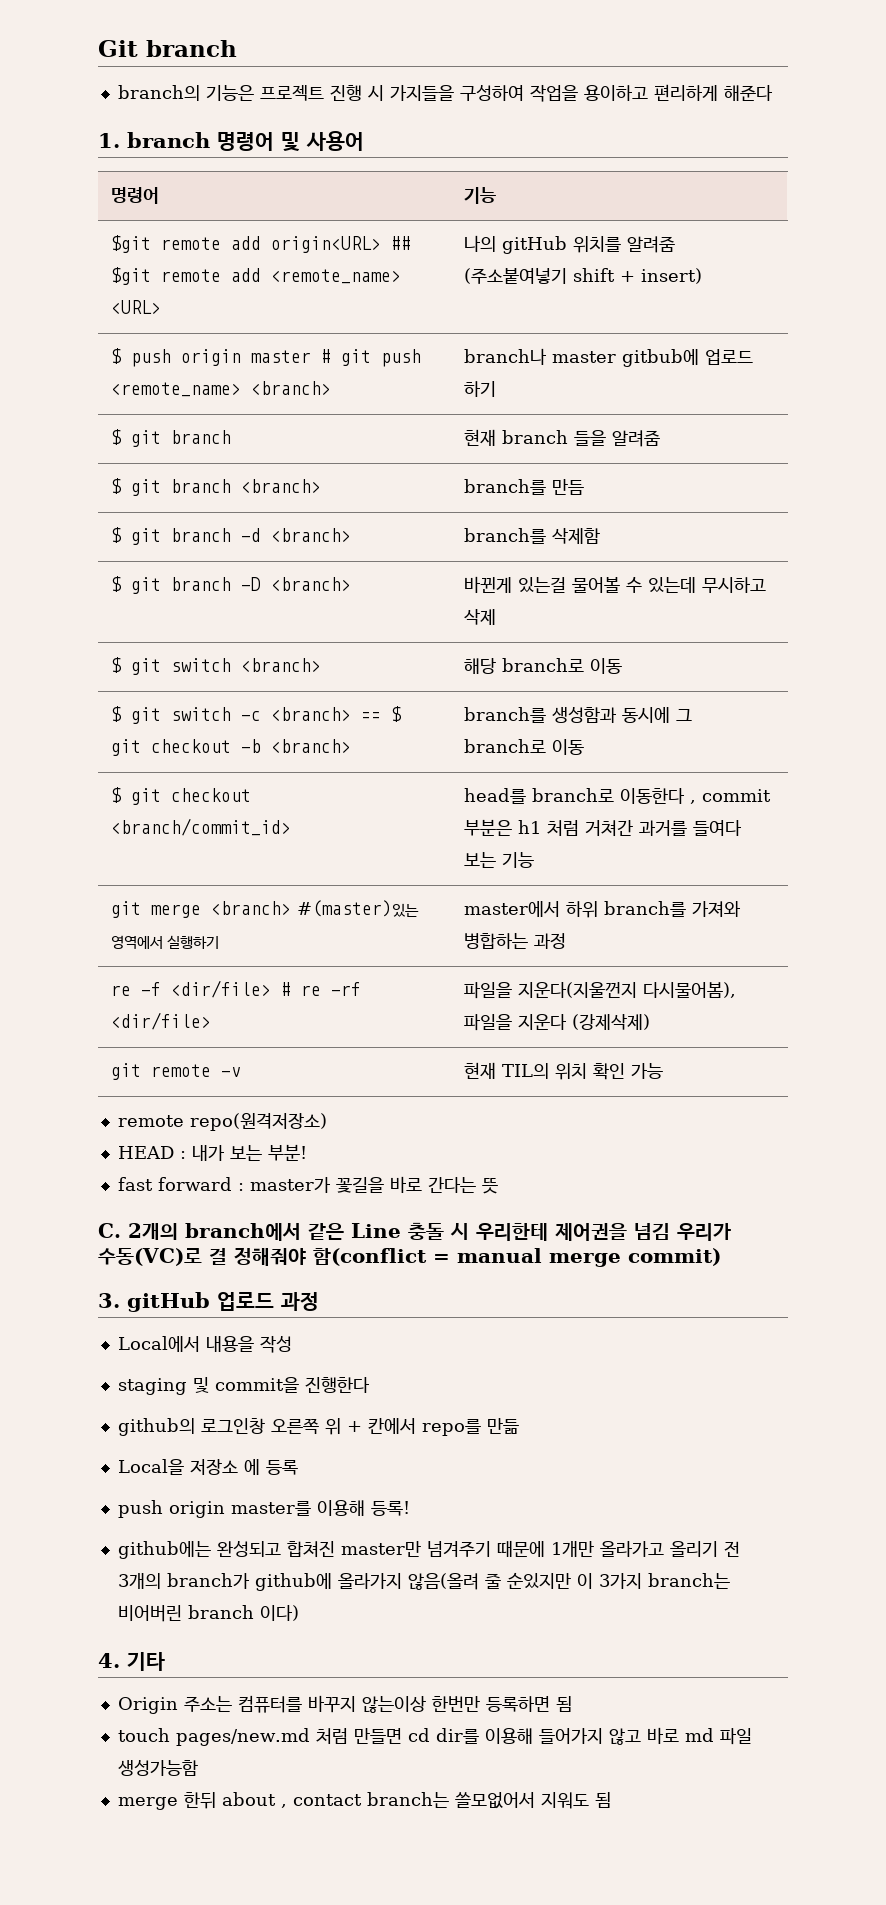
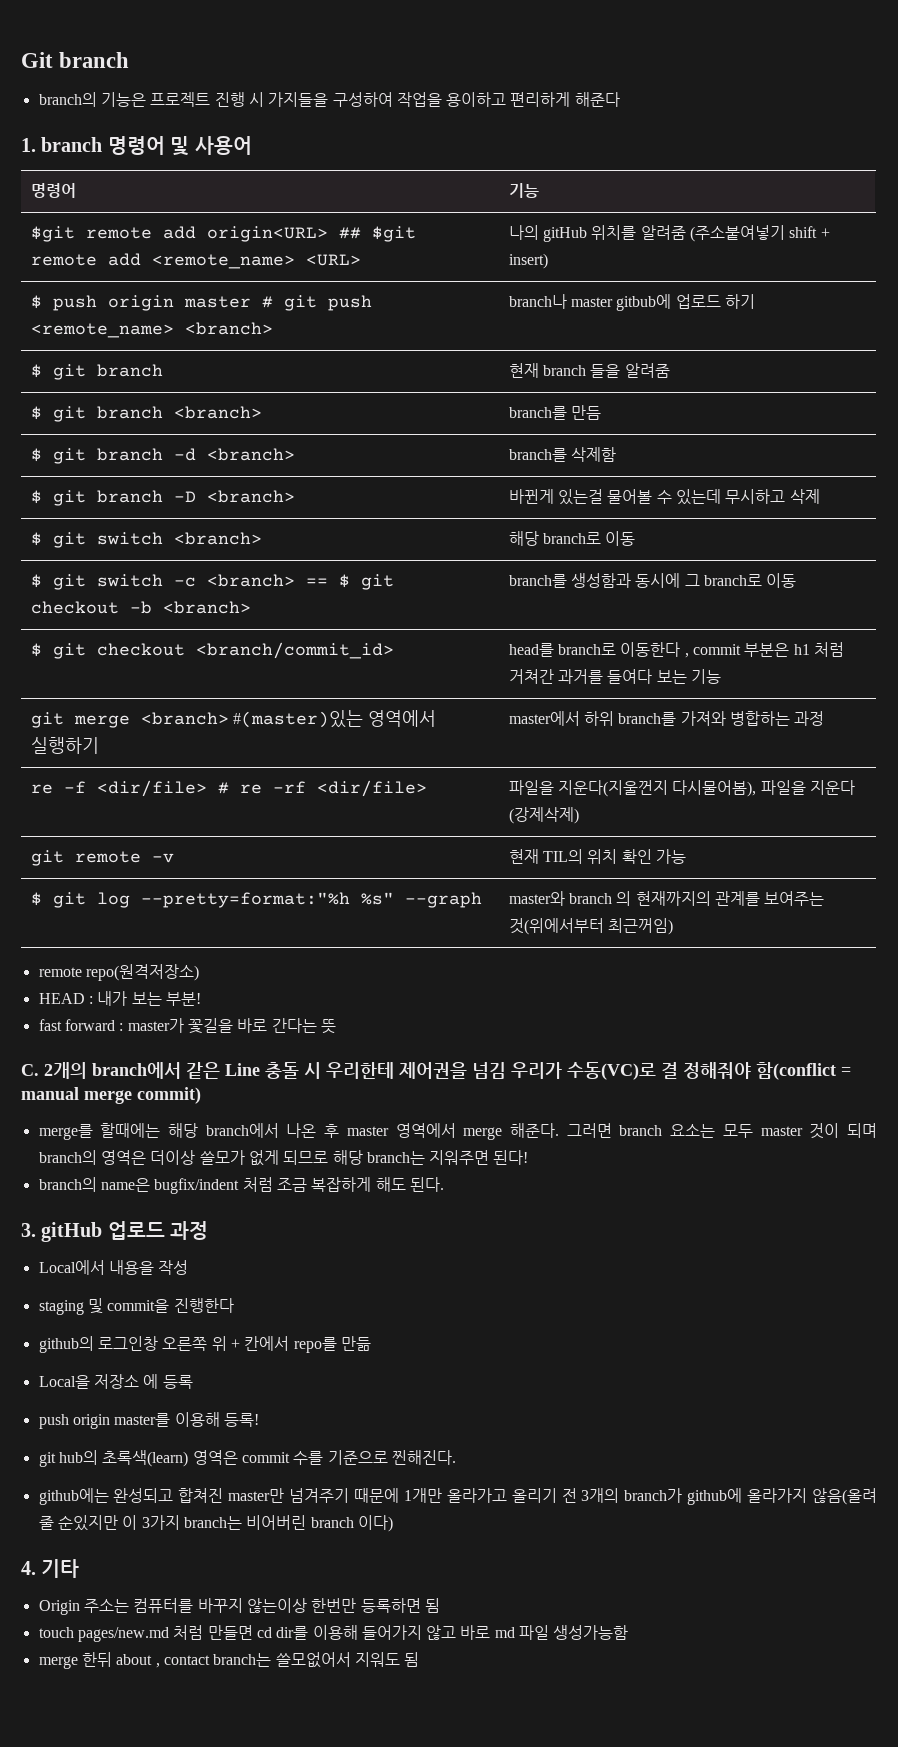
+ $ git log --pretty=format:"%h %s" --graph | master와 branch 의 현재까지의 관계를 보여주는 것(위에서부터 최근꺼임)
+ merge를 할때에는 해당 branch에서 나온 후 master 영역에서 merge 해준다. 그러면 branch 요소는 모두 master 것이 되며 branch의 영역은 더이상 쓸모가 없게 되므로 해당 branch는 지워주면 된다!
+ branch의 name은 bugfix/indent 처럼 조금 복잡하게 해도 된다.
+ git hub의 초록색(learn) 영역은 commit 수를 기준으로 찐해진다.

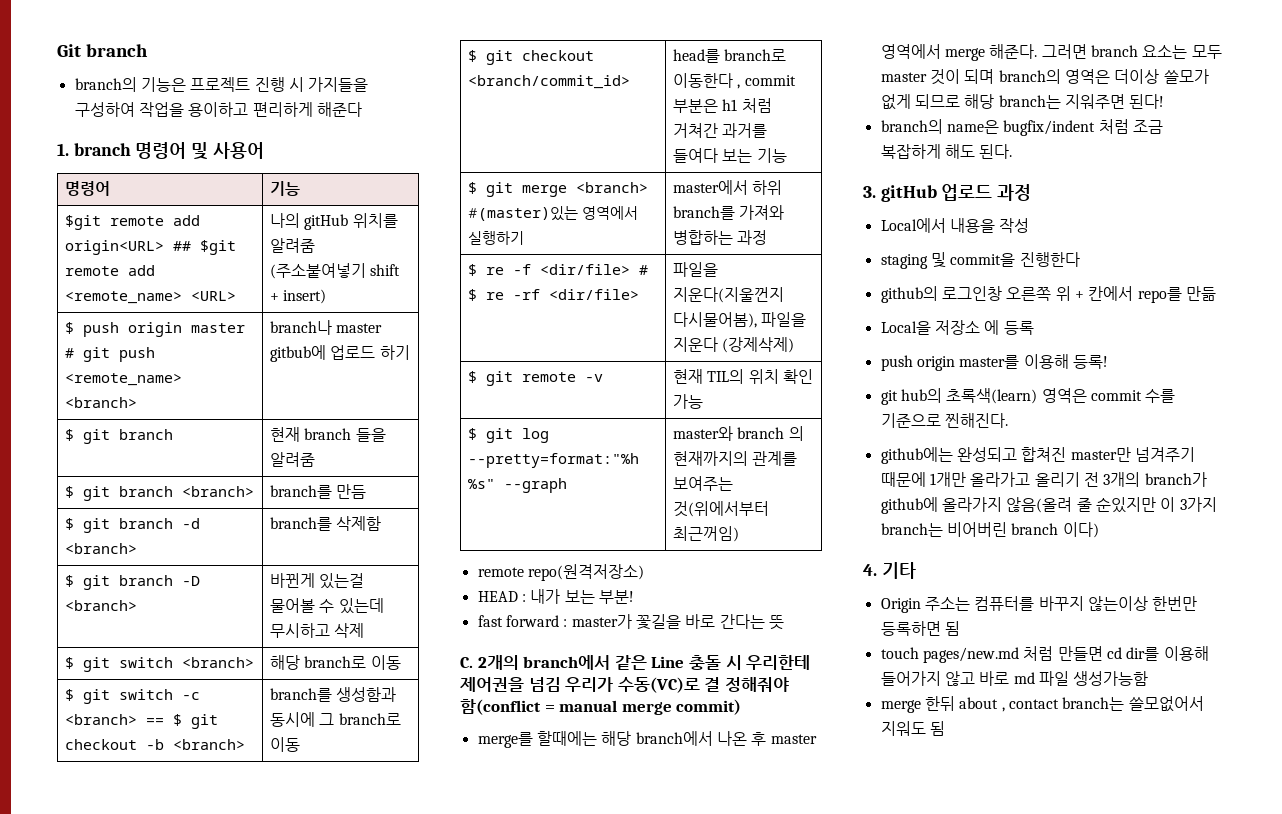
- git merge <branch> #(master)있는 영역에서 실행하기 | master에서 하위 branch를 가져와 병합하는 과정
+ $ git merge <branch> #(master)있는 영역에서 실행하기 | master에서 하위 branch를 가져와 병합하는 과정
- re -f <dir/file> # re -rf <dir/file> | 파일을 지운다(지울껀지 다시물어봄), 파일을 지운다 (강제삭제)
+ $ re -f <dir/file> # $ re -rf <dir/file> | 파일을 지운다(지울껀지 다시물어봄), 파일을 지운다 (강제삭제)
- git remote -v | 현재 TIL의 위치 확인 가능
+ $ git remote -v | 현재 TIL의 위치 확인 가능

